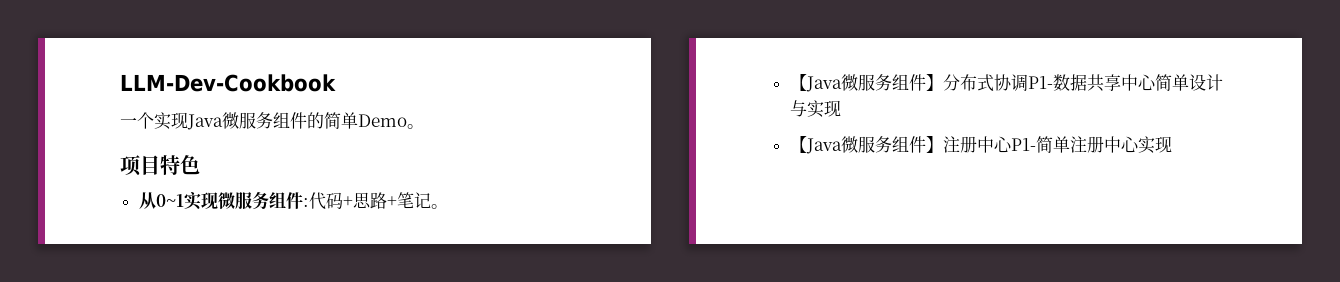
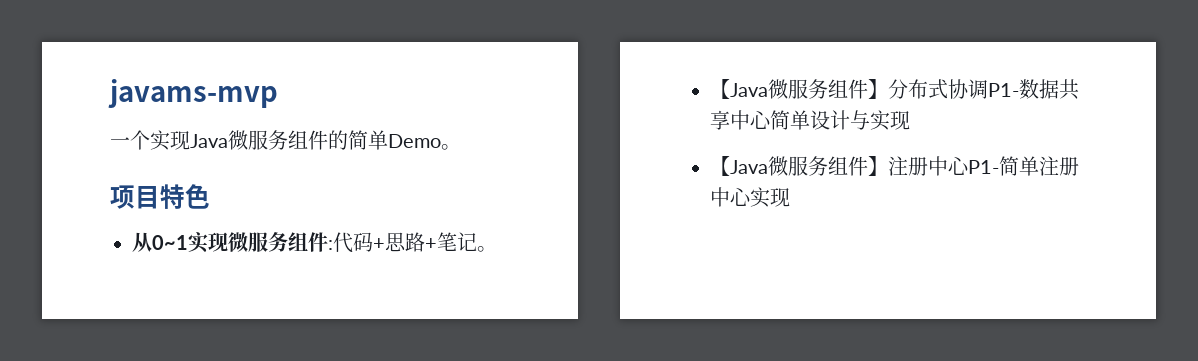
- LLM-Dev-Cookbook
+ javams-mvp

